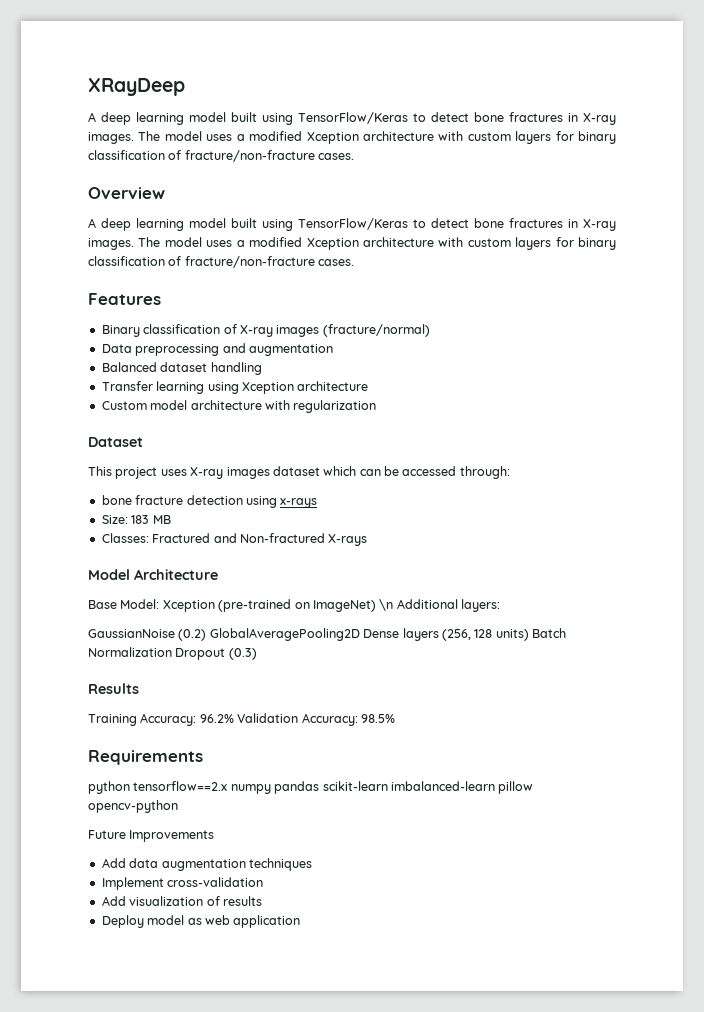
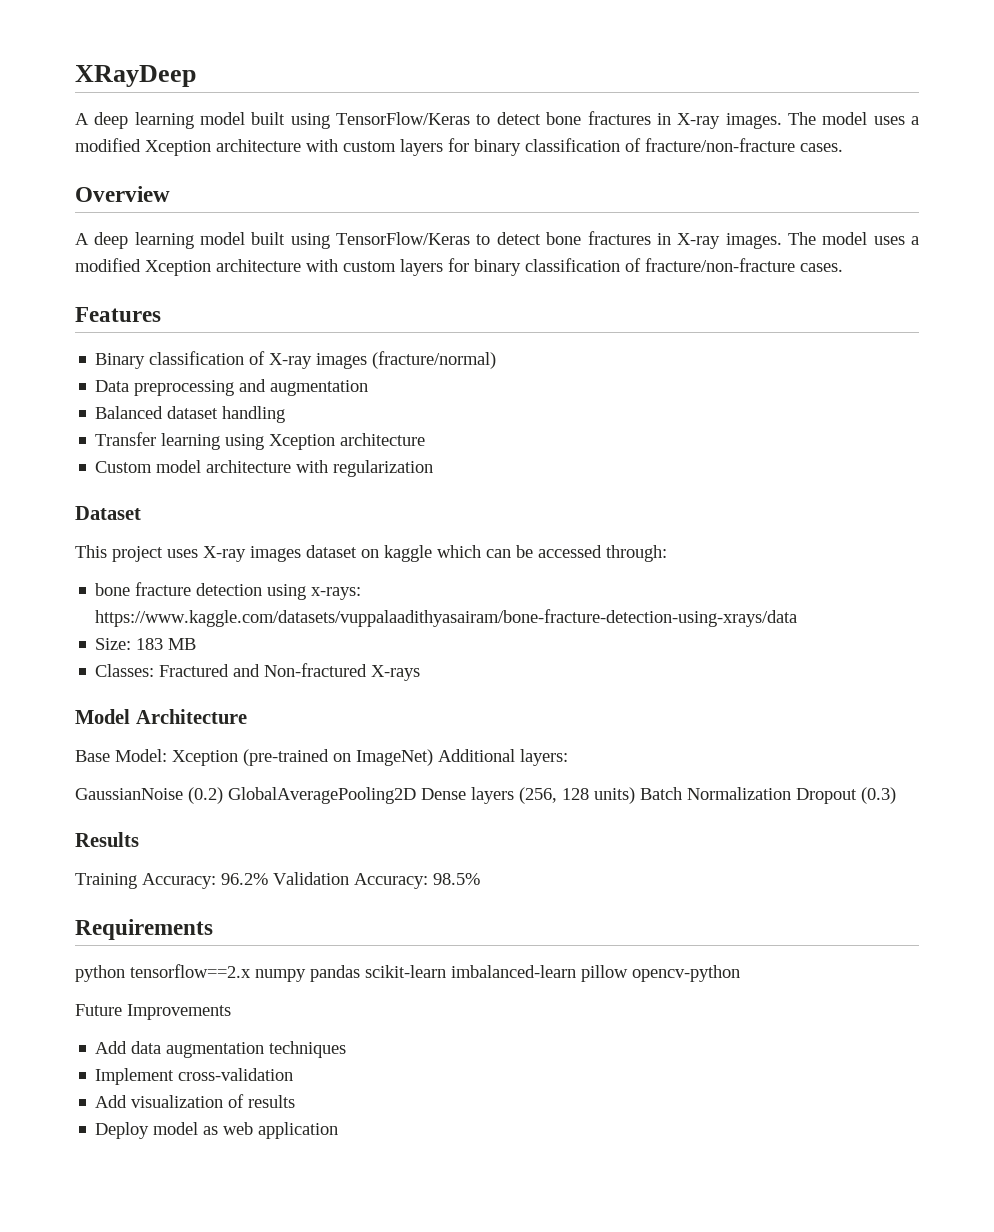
- This project uses X-ray images dataset which can be accessed through:
+ This project uses X-ray images dataset on kaggle which can be accessed through:
- bone fracture detection using x-rays
+ bone fracture detection using x-rays: https://www.kaggle.com/datasets/vuppalaadithyasairam/bone-fracture-detection-using-xrays/data
- Base Model: Xception (pre-trained on ImageNet) \n Additional layers:
+ Base Model: Xception (pre-trained on ImageNet) Additional layers:

